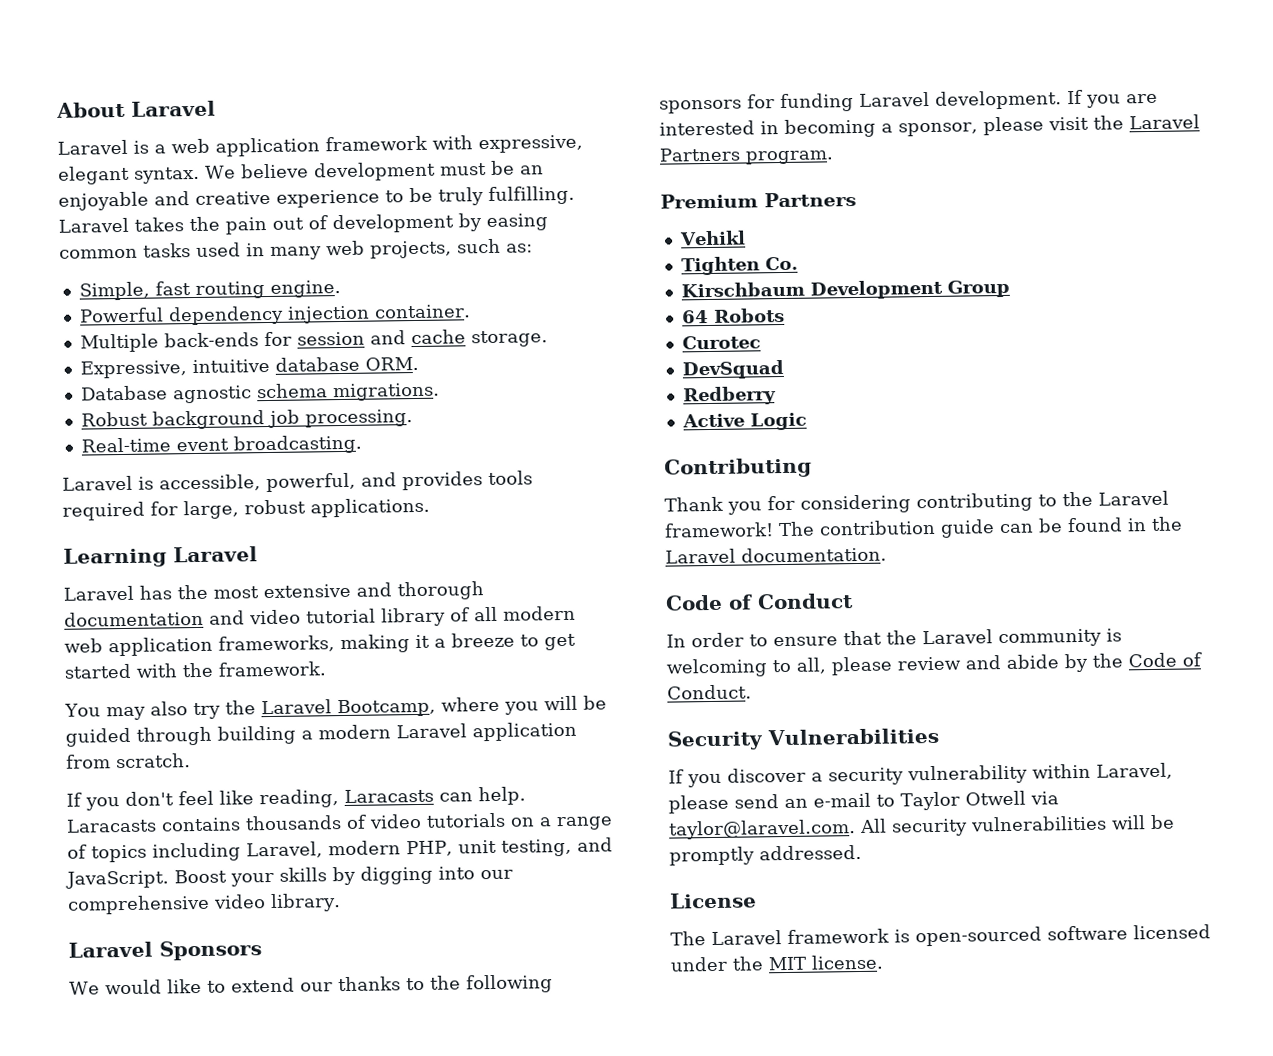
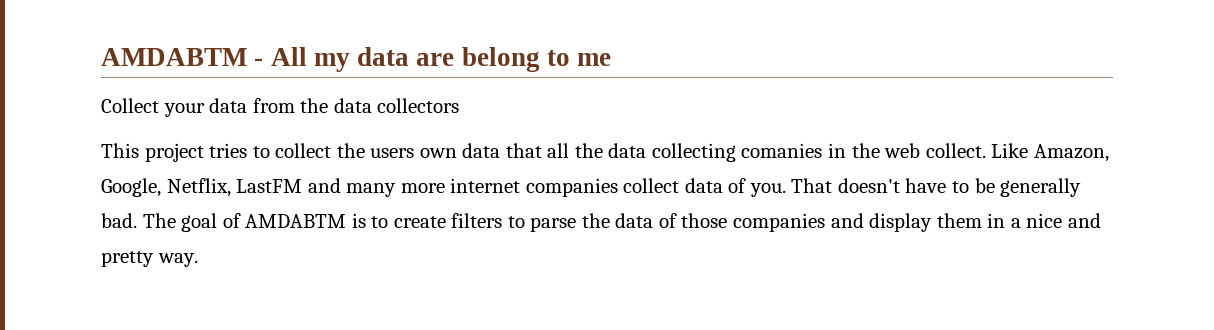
- About Laravel
- Laravel is a web application framework with expressive, elegant syntax. We believe development must be an enjoyable and creative experience to be truly fulfilling. Laravel takes the pain out of development by easing common tasks used in many web projects, such as:
- Simple, fast routing engine.
- Powerful dependency injection container.
- Multiple back-ends for session and cache storage.
- Expressive, intuitive database ORM.
- Database agnostic schema migrations.
- Robust background job processing.
- Real-time event broadcasting.
- Laravel is accessible, powerful, and provides tools required for large, robust applications.
- Learning Laravel
- Laravel has the most extensive and thorough documentation and video tutorial library of all modern web application frameworks, making it a breeze to get started with the framework.
- You may also try the Laravel Bootcamp, where you will be guided through building a modern Laravel application from scratch.
- If you don't feel like reading, Laracasts can help. Laracasts contains thousands of video tutorials on a range of topics including Laravel, modern PHP, unit testing, and JavaScript. Boost your skills by digging into our comprehensive video library.
- Laravel Sponsors
- We would like to extend our thanks to the following sponsors for funding Laravel development. If you are interested in becoming a sponsor, please visit the Laravel Partners program.
- Premium Partners
- Vehikl
- Tighten Co.
- Kirschbaum Development Group
- 64 Robots
- Curotec
- DevSquad
- Redberry
- Active Logic
- Contributing
- Thank you for considering contributing to the Laravel framework! The contribution guide can be found in the Laravel documentation.
- Code of Conduct
- In order to ensure that the Laravel community is welcoming to all, please review and abide by the Code of Conduct.
- Security Vulnerabilities
- If you discover a security vulnerability within Laravel, please send an e-mail to Taylor Otwell via taylor@laravel.com. All security vulnerabilities will be promptly addressed.
- License
- The Laravel framework is open-sourced software licensed under the MIT license.
+ AMDABTM - All my data are belong to me
+ Collect your data from the data collectors
+ This project tries to collect the users own data that all the data collecting comanies in the web collect. Like Amazon, Google, Netflix, LastFM and many more internet companies collect data of you. That doesn't have to be generally bad. The goal of AMDABTM is to create filters to parse the data of those companies and display them in a nice and pretty way.

